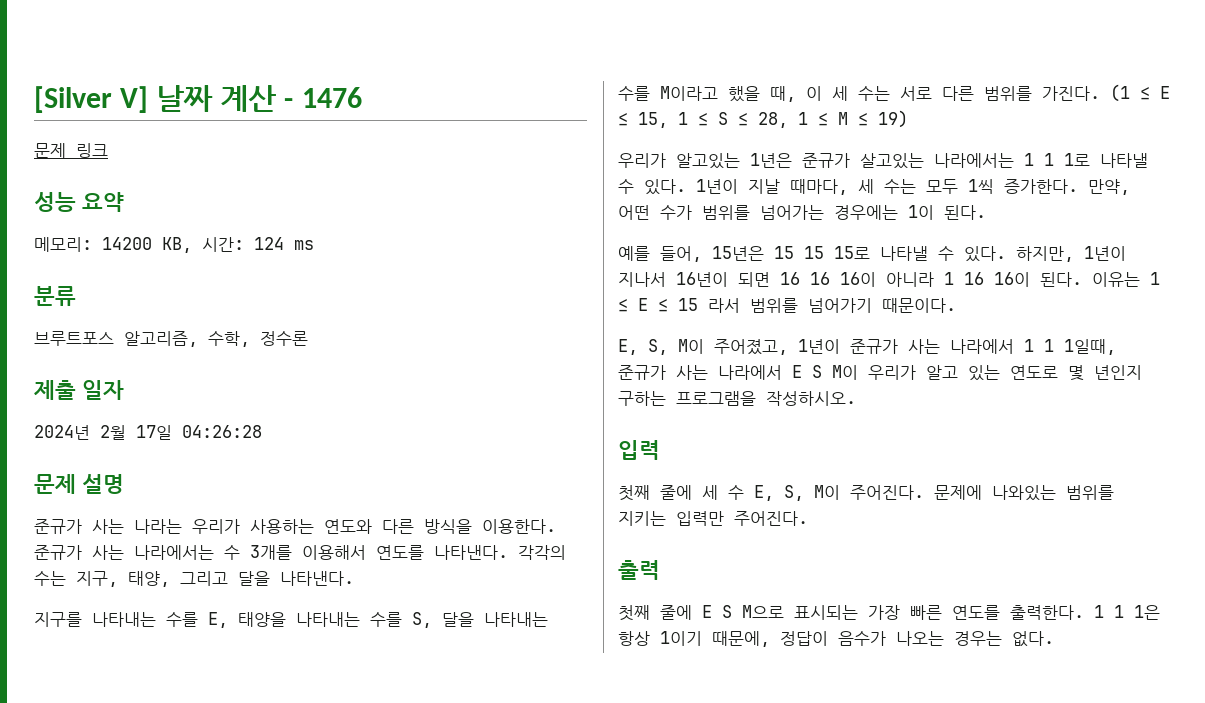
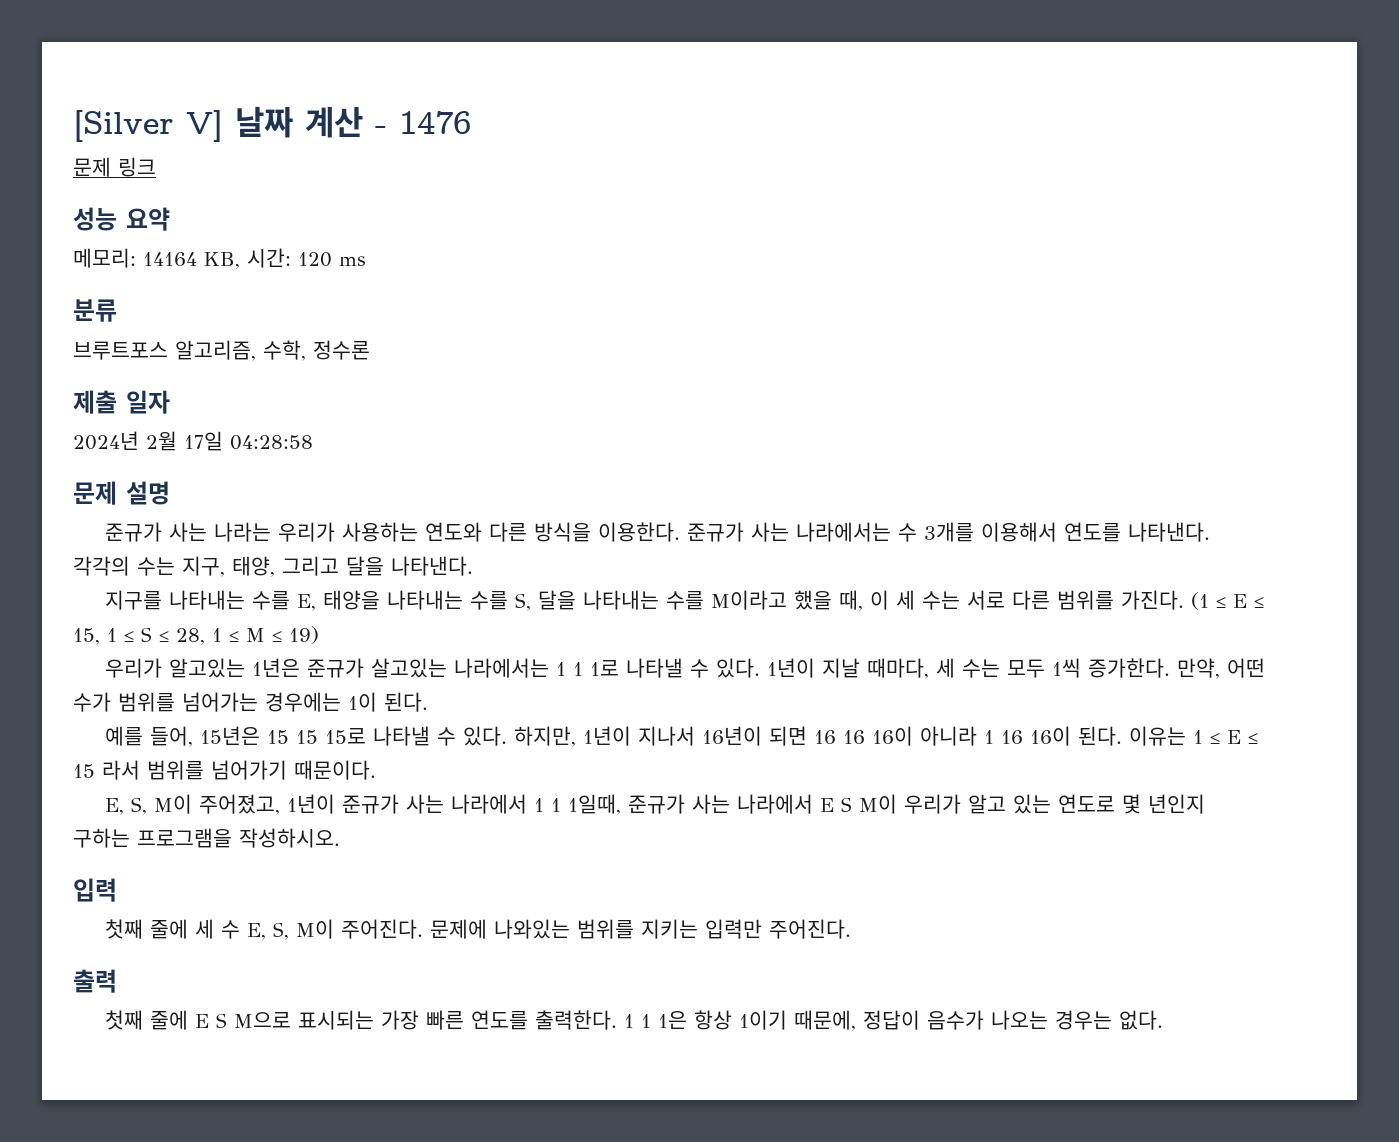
- 메모리: 14200 KB, 시간: 124 ms
+ 메모리: 14164 KB, 시간: 120 ms
- 2024년 2월 17일 04:26:28
+ 2024년 2월 17일 04:28:58

